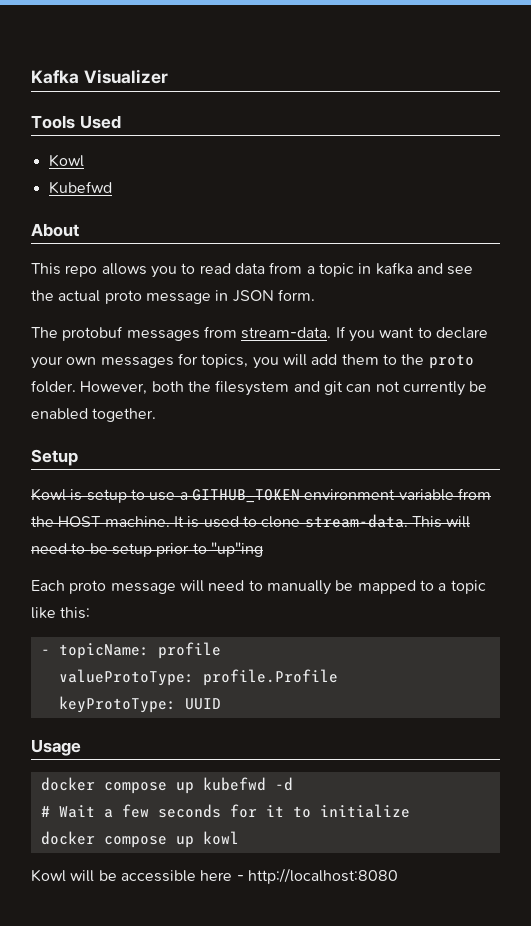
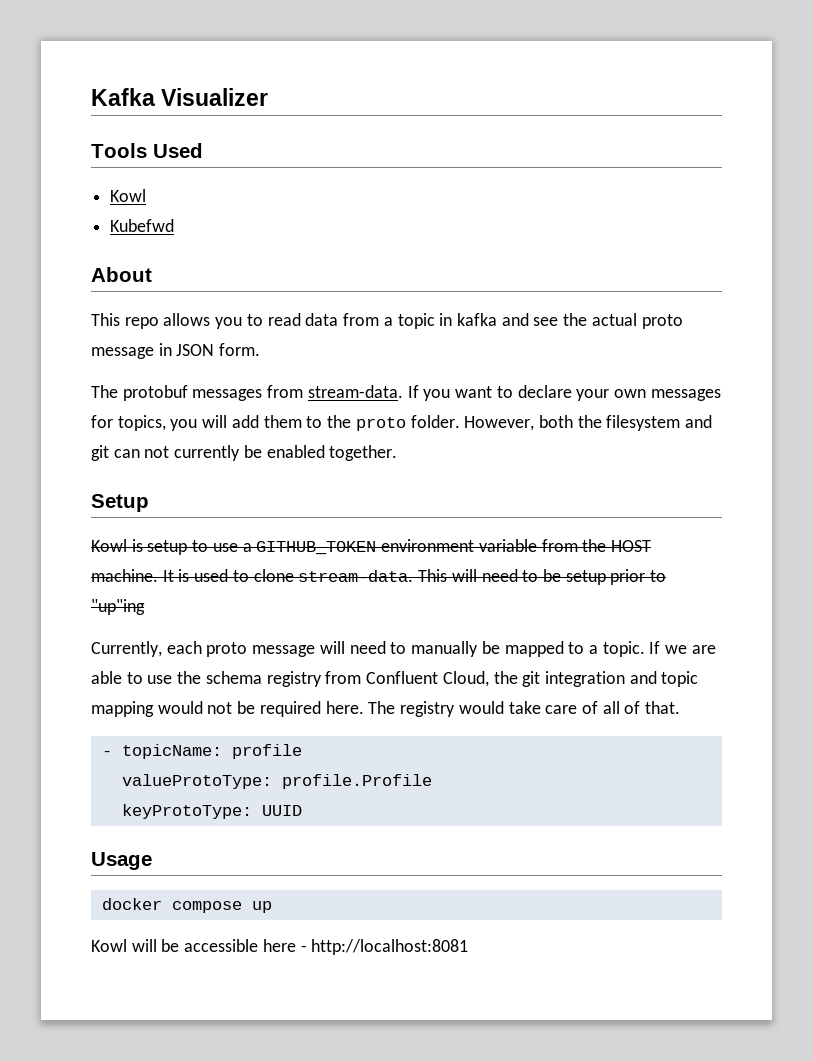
- Each proto message will need to manually be mapped to a topic like this:
+ Currently, each proto message will need to manually be mapped to a topic. If we are able to use the schema registry from Confluent Cloud, the git integration and topic mapping would not be required here. The registry would take care of all of that.
- docker compose up kubefwd -d
- # Wait a few seconds for it to initialize
- docker compose up kowl
+ docker compose up
- Kowl will be accessible here - http://localhost:8080
+ Kowl will be accessible here - http://localhost:8081

